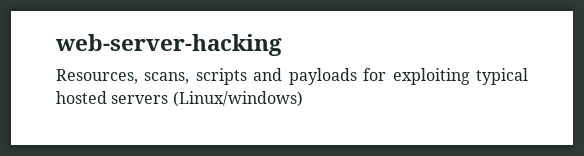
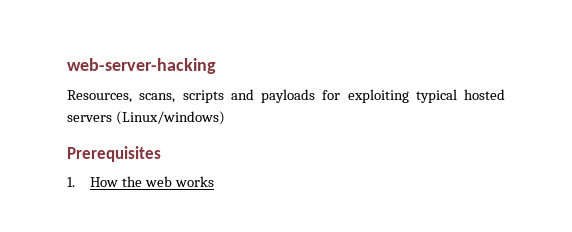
+ Prerequisites
+ 1. How the web works

